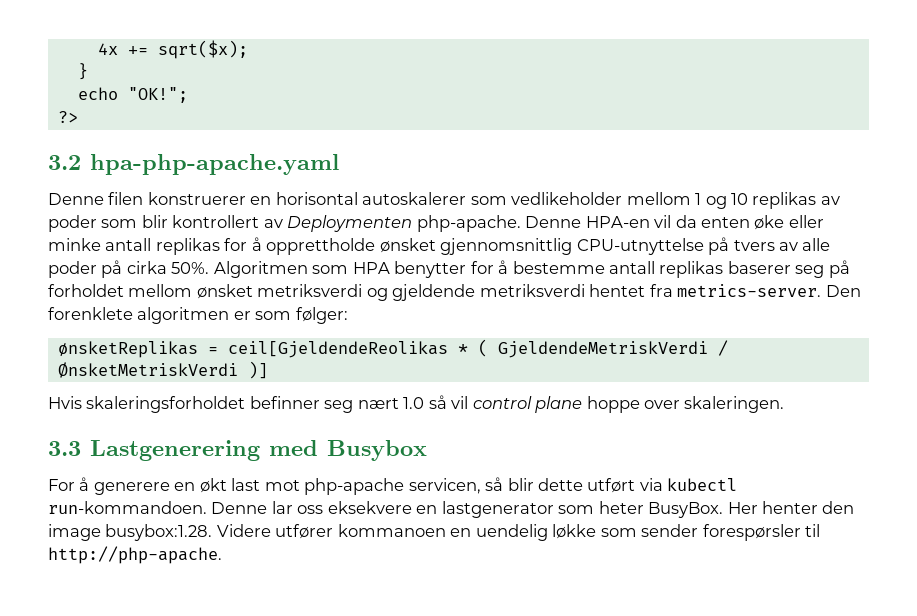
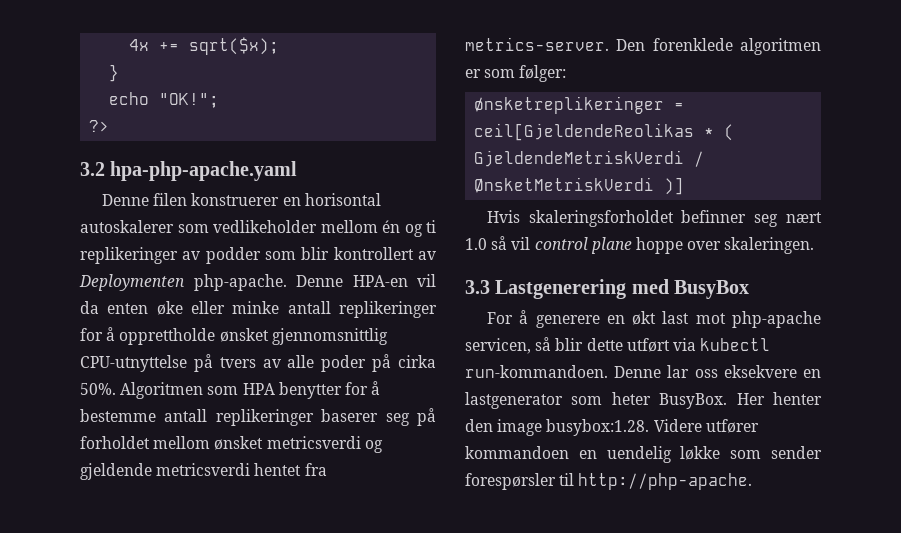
- Denne filen konstruerer en horisontal autoskalerer som vedlikeholder mellom 1 og 10 replikas av poder som blir kontrollert av Deploymenten php-apache.
+ Denne filen konstruerer en horisontal autoskalerer som vedlikeholder mellom én og ti replikeringer av podder som blir kontrollert av Deploymenten php-apache.
- Denne HPA-en vil da enten øke eller minke antall replikas for å opprettholde ønsket gjennomsnittlig CPU-utnyttelse på tvers av alle poder på cirka 50%.
+ Denne HPA-en vil da enten øke eller minke antall replikeringer for å opprettholde ønsket gjennomsnittlig CPU-utnyttelse på tvers av alle poder på cirka 50%.
- Algoritmen som HPA benytter for å bestemme antall replikas baserer seg på forholdet mellom ønsket metriksverdi og gjeldende metriksverdi hentet fra metrics-server.
+ Algoritmen som HPA benytter for å bestemme antall replikeringer baserer seg på forholdet mellom ønsket metricsverdi og gjeldende metricsverdi hentet fra metrics-server.
- Den forenklete algoritmen er som følger:
+ Den forenklede algoritmen er som følger:
- ønsketReplikas = ceil[GjeldendeReolikas * ( GjeldendeMetriskVerdi / ØnsketMetriskVerdi )]
+ ønsketreplikeringer = ceil[GjeldendeReolikas * ( GjeldendeMetriskVerdi / ØnsketMetriskVerdi )]
- 3.3 Lastgenerering med Busybox
+ 3.3 Lastgenerering med BusyBox
- Her henter den image busybox:1.28. Videre utfører kommanoen en uendelig løkke som sender forespørsler til http://php-apache.
+ Her henter den image busybox:1.28. Videre utfører kommandoen en uendelig løkke som sender forespørsler til http://php-apache.

